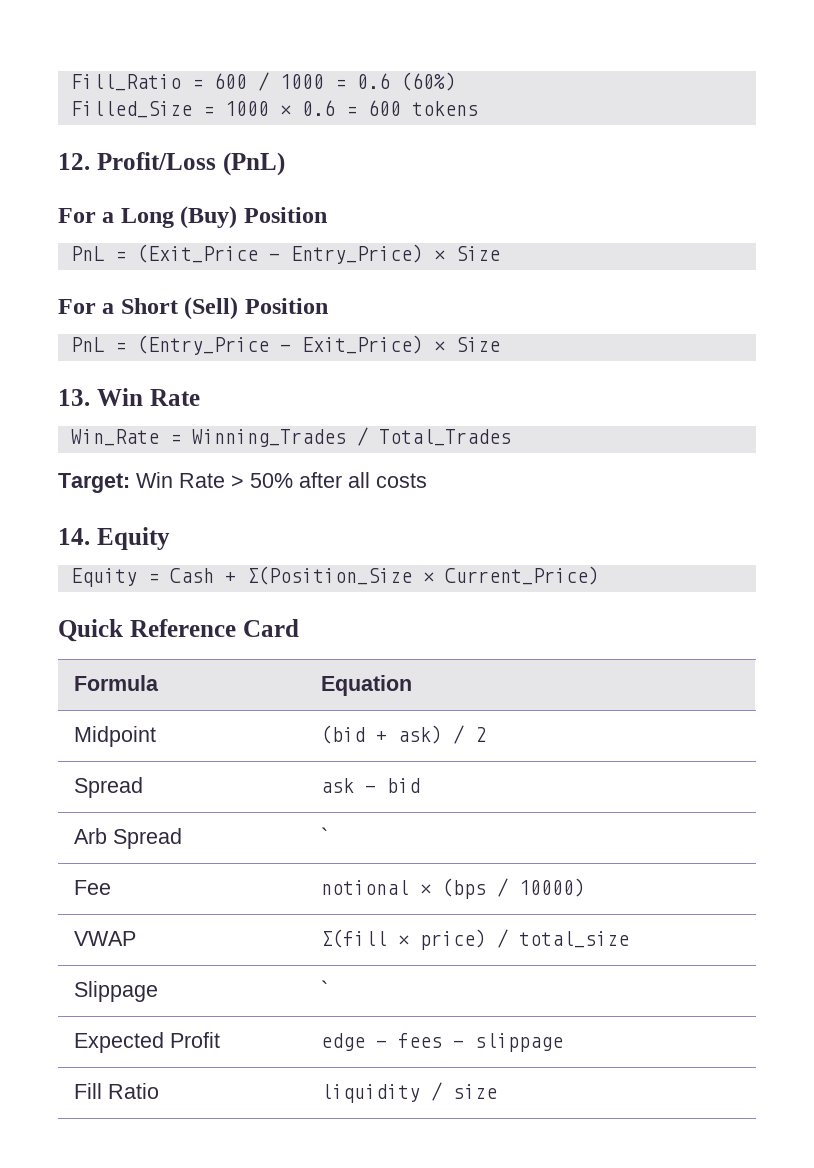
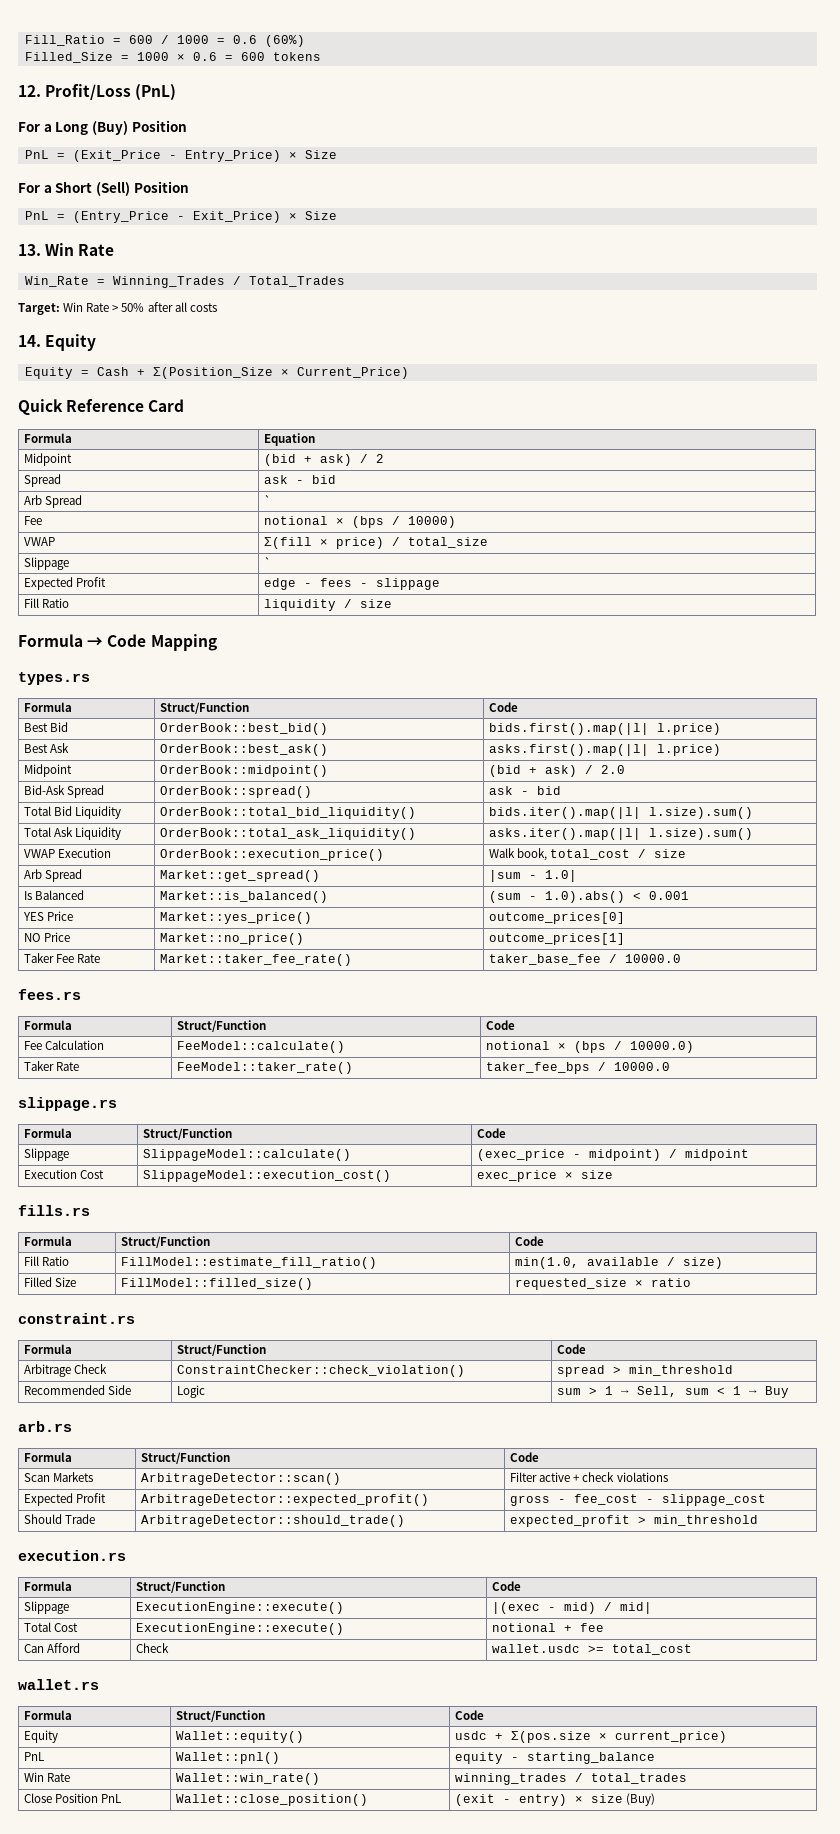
+ Formula → Code Mapping
+ types.rs
+ Formula | Struct/Function | Code
+ Best Bid | OrderBook::best_bid() | bids.first().map(|l| l.price)
+ Best Ask | OrderBook::best_ask() | asks.first().map(|l| l.price)
+ Midpoint | OrderBook::midpoint() | (bid + ask) / 2.0
+ Bid-Ask Spread | OrderBook::spread() | ask - bid
+ Total Bid Liquidity | OrderBook::total_bid_liquidity() | bids.iter().map(|l| l.size).sum()
+ Total Ask Liquidity | OrderBook::total_ask_liquidity() | asks.iter().map(|l| l.size).sum()
+ VWAP Execution | OrderBook::execution_price() | Walk book, total_cost / size
+ Arb Spread | Market::get_spread() | |sum - 1.0|
+ Is Balanced | Market::is_balanced() | (sum - 1.0).abs() < 0.001
+ YES Price | Market::yes_price() | outcome_prices[0]
+ NO Price | Market::no_price() | outcome_prices[1]
+ Taker Fee Rate | Market::taker_fee_rate() | taker_base_fee / 10000.0
+ fees.rs
+ Formula | Struct/Function | Code
+ Fee Calculation | FeeModel::calculate() | notional × (bps / 10000.0)
+ Taker Rate | FeeModel::taker_rate() | taker_fee_bps / 10000.0
+ slippage.rs
+ Formula | Struct/Function | Code
+ Slippage | SlippageModel::calculate() | (exec_price - midpoint) / midpoint
+ Execution Cost | SlippageModel::execution_cost() | exec_price × size
+ fills.rs
+ Formula | Struct/Function | Code
+ Fill Ratio | FillModel::estimate_fill_ratio() | min(1.0, available / size)
+ Filled Size | FillModel::filled_size() | requested_size × ratio
+ constraint.rs
+ Formula | Struct/Function | Code
+ Arbitrage Check | ConstraintChecker::check_violation() | spread > min_threshold
+ Recommended Side | Logic | sum > 1 → Sell, sum < 1 → Buy
+ arb.rs
+ Formula | Struct/Function | Code
+ Scan Markets | ArbitrageDetector::scan() | Filter active + check violations
+ Expected Profit | ArbitrageDetector::expected_profit() | gross - fee_cost - slippage_cost
+ Should Trade | ArbitrageDetector::should_trade() | expected_profit > min_threshold
+ execution.rs
+ Formula | Struct/Function | Code
+ Slippage | ExecutionEngine::execute() | |(exec - mid) / mid|
+ Total Cost | ExecutionEngine::execute() | notional + fee
+ Can Afford | Check | wallet.usdc >= total_cost
+ wallet.rs
+ Formula | Struct/Function | Code
+ Equity | Wallet::equity() | usdc + Σ(pos.size × current_price)
+ PnL | Wallet::pnl() | equity - starting_balance
+ Win Rate | Wallet::win_rate() | winning_trades / total_trades
+ Close Position PnL | Wallet::close_position() | (exit - entry) × size (Buy)

